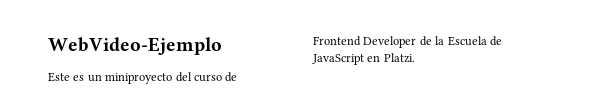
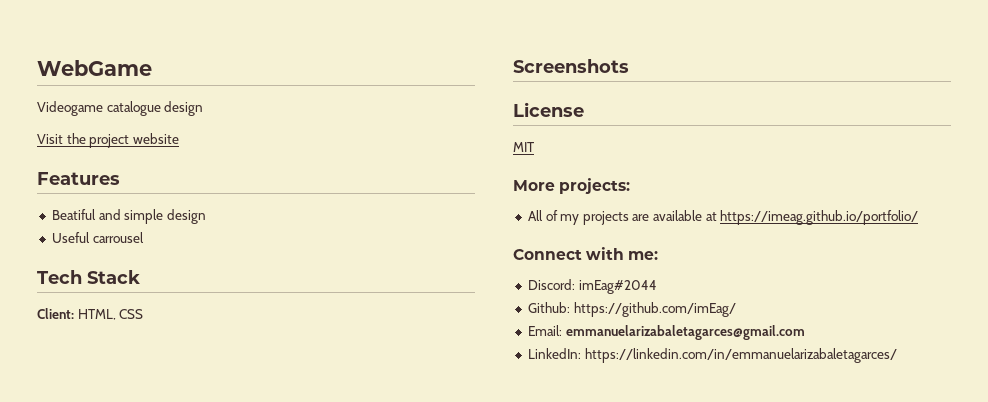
- WebVideo-Ejemplo
- Este es un miniproyecto del curso de Frontend Developer de la Escuela de JavaScript en Platzi.
+ WebGame
+ Videogame catalogue design
+ Visit the project website
+ Features
+ Beatiful and simple design
+ Useful carrousel
+ Tech Stack
+ Client: HTML, CSS
+ Screenshots
+ License
+ MIT
+ More projects:
+ All of my projects are available at https://imeag.github.io/portfolio/
+ Connect with me:
+ Discord: imEag#2044
+ Github: https://github.com/imEag/
+ Email: emmanuelarizabaletagarces@gmail.com
+ LinkedIn: https://linkedin.com/in/emmanuelarizabaletagarces/

